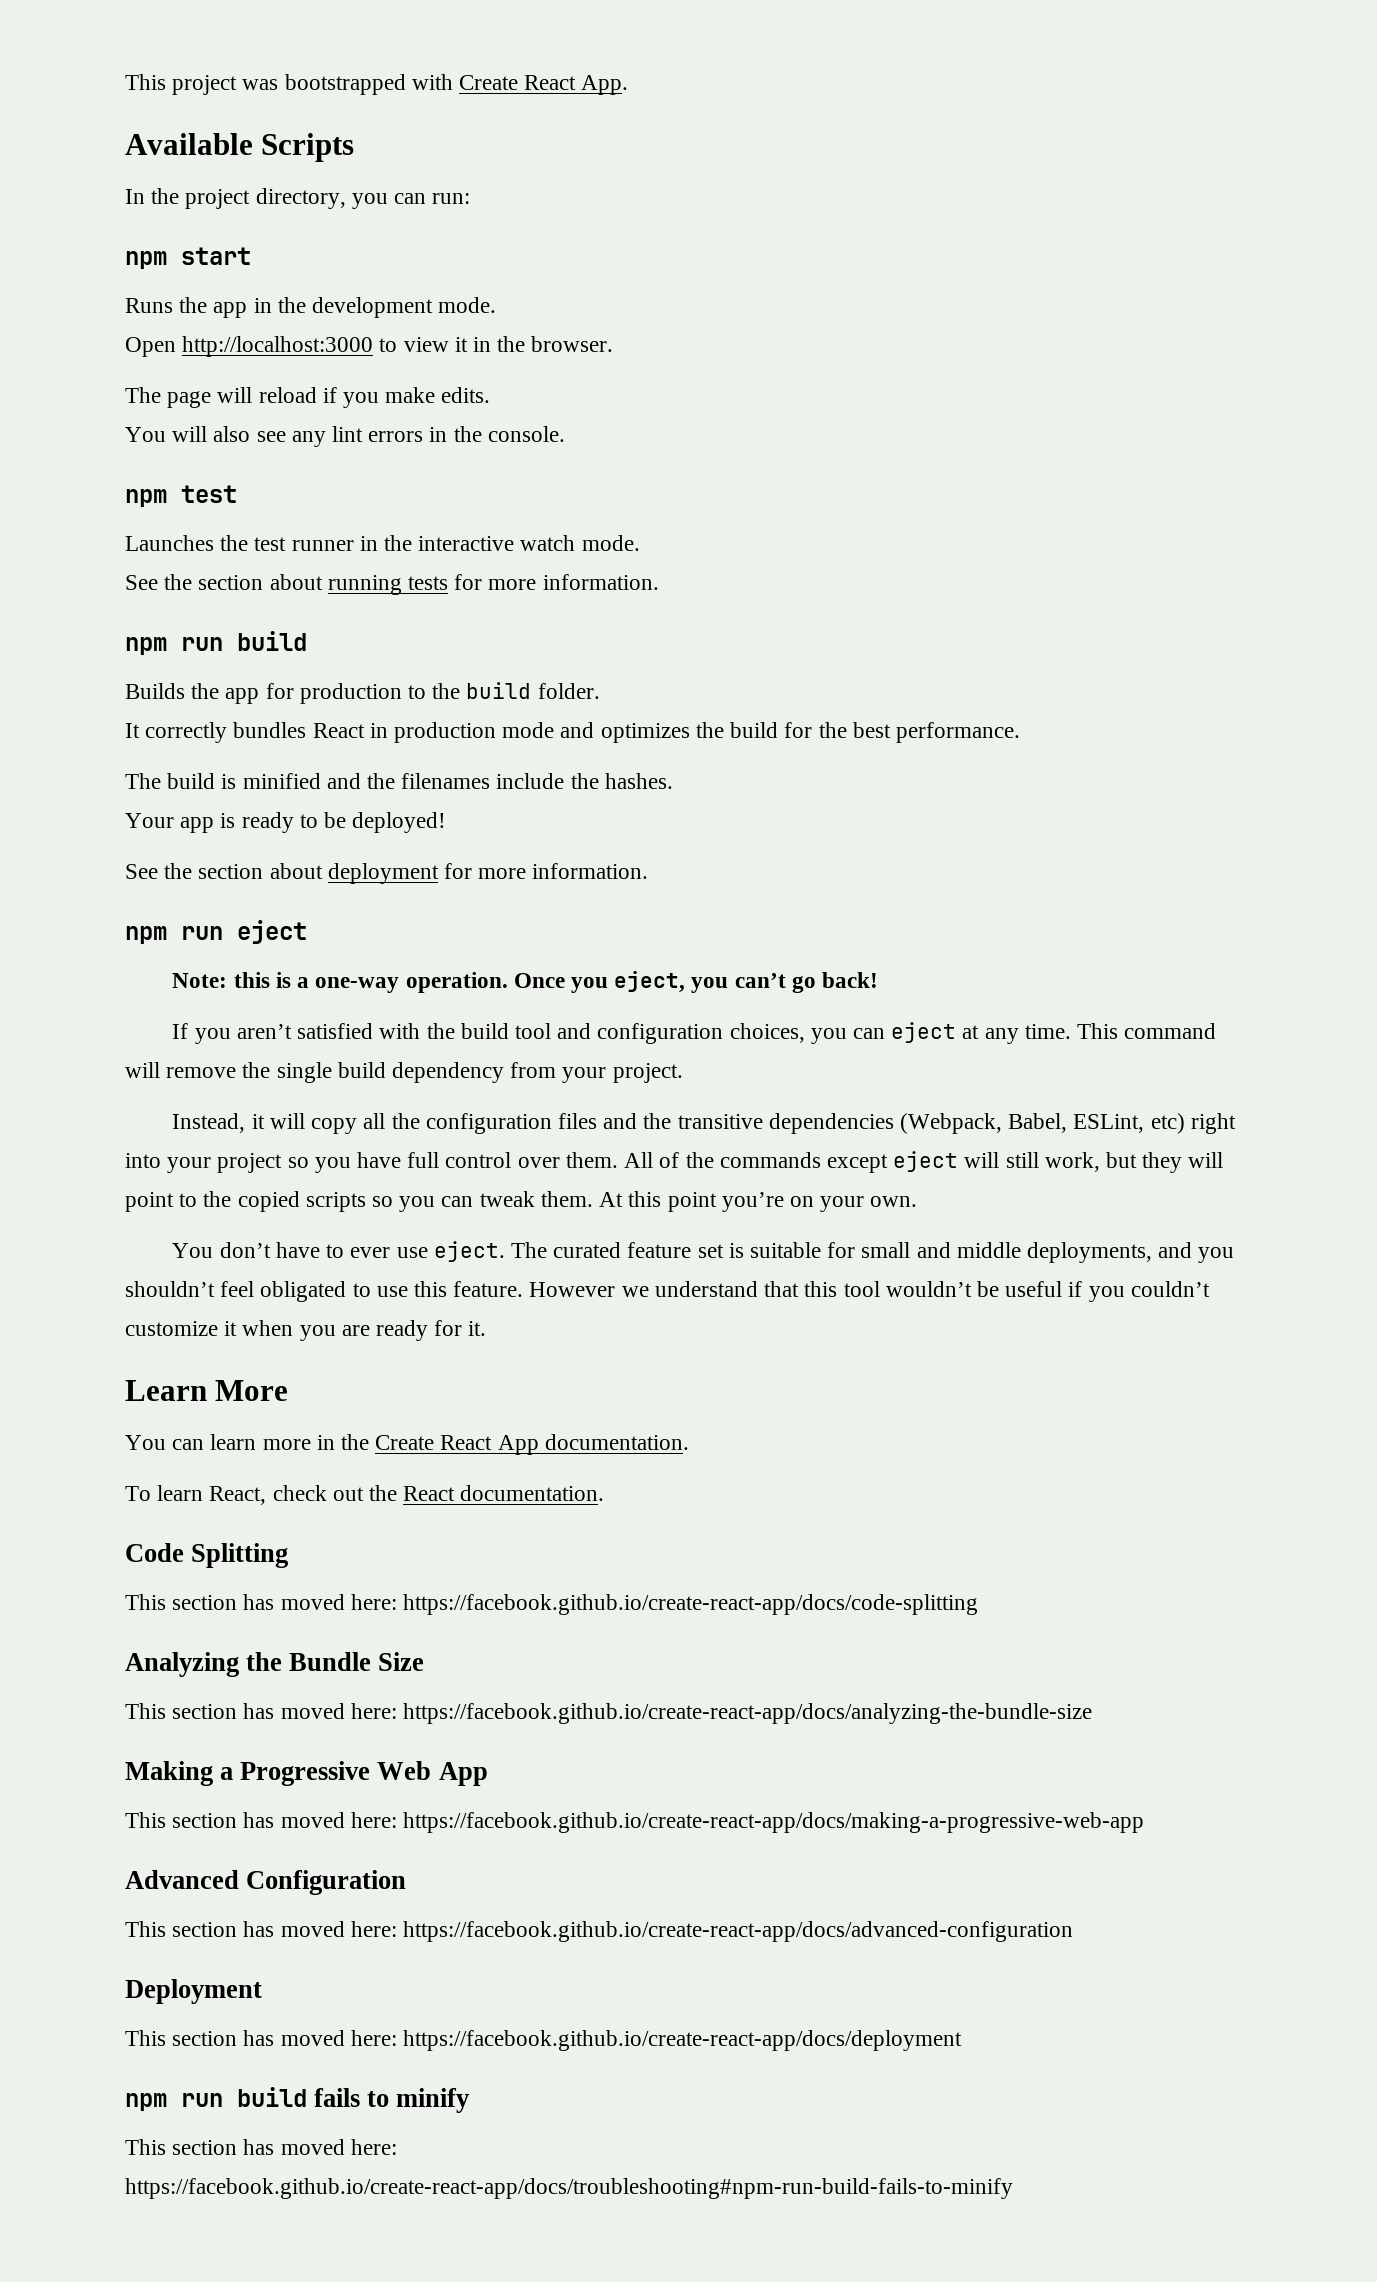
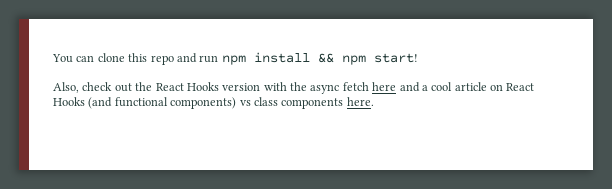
- This project was bootstrapped with Create React App.
- Available Scripts
- In the project directory, you can run:
- npm start
- Runs the app in the development mode.
- Open http://localhost:3000 to view it in the browser.
- The page will reload if you make edits.
- You will also see any lint errors in the console.
- npm test
- Launches the test runner in the interactive watch mode.
- See the section about running tests for more information.
- npm run build
- Builds the app for production to the build folder.
- It correctly bundles React in production mode and optimizes the build for the best performance.
- The build is minified and the filenames include the hashes.
- Your app is ready to be deployed!
- See the section about deployment for more information.
- npm run eject
- Note: this is a one-way operation. Once you eject, you can’t go back!
- If you aren’t satisfied with the build tool and configuration choices, you can eject at any time. This command will remove the single build dependency from your project.
- Instead, it will copy all the configuration files and the transitive dependencies (Webpack, Babel, ESLint, etc) right into your project so you have full control over them. All of the commands except eject will still work, but they will point to the copied scripts so you can tweak them. At this point you’re on your own.
- You don’t have to ever use eject. The curated feature set is suitable for small and middle deployments, and you shouldn’t feel obligated to use this feature. However we understand that this tool wouldn’t be useful if you couldn’t customize it when you are ready for it.
- Learn More
- You can learn more in the Create React App documentation.
- To learn React, check out the React documentation.
- Code Splitting
- This section has moved here: https://facebook.github.io/create-react-app/docs/code-splitting
- Analyzing the Bundle Size
- This section has moved here: https://facebook.github.io/create-react-app/docs/analyzing-the-bundle-size
- Making a Progressive Web App
- This section has moved here: https://facebook.github.io/create-react-app/docs/making-a-progressive-web-app
- Advanced Configuration
- This section has moved here: https://facebook.github.io/create-react-app/docs/advanced-configuration
- Deployment
- This section has moved here: https://facebook.github.io/create-react-app/docs/deployment
- npm run build fails to minify
- This section has moved here: https://facebook.github.io/create-react-app/docs/troubleshooting#npm-run-build-fails-to-minify
+ You can clone this repo and run npm install && npm start!
+ Also, check out the React Hooks version with the async fetch here and a cool article on React Hooks (and functional components) vs class components here.

